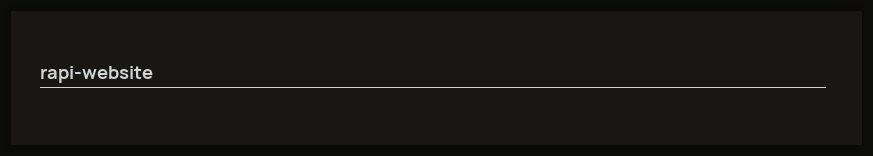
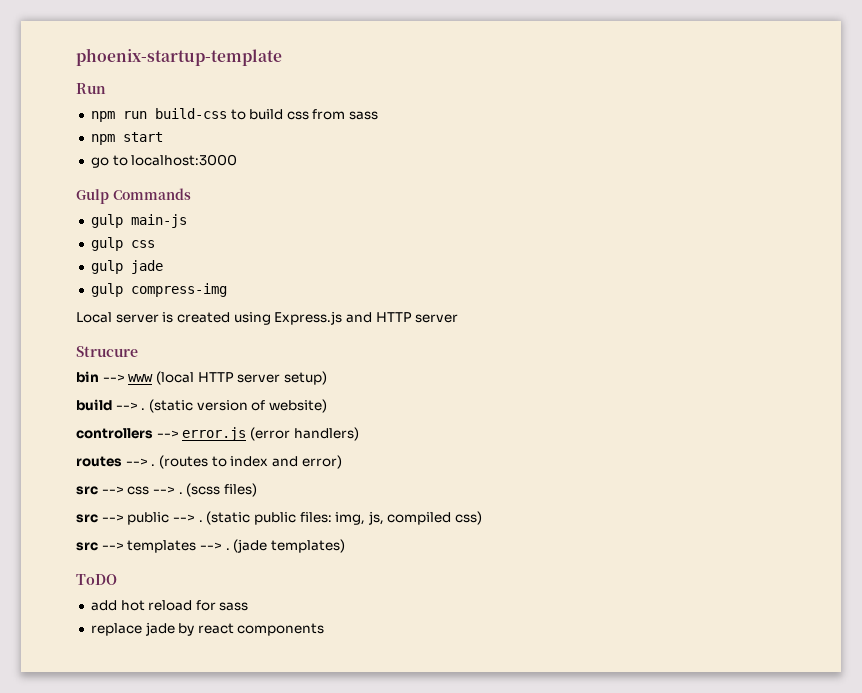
- rapi-website
+ phoenix-startup-template
+ Run
+ npm run build-css to build css from sass
+ npm start
+ go to localhost:3000
+ Gulp Commands
+ gulp main-js
+ gulp css
+ gulp jade
+ gulp compress-img
+ Local server is created using Express.js and HTTP server
+ Strucure
+ bin --> www (local HTTP server setup)
+ build --> . (static version of website)
+ controllers --> error.js (error handlers)
+ routes --> . (routes to index and error)
+ src --> css --> . (scss files)
+ src --> public --> . (static public files: img, js, compiled css)
+ src --> templates --> . (jade templates)
+ ToDO
+ add hot reload for sass
+ replace jade by react components

